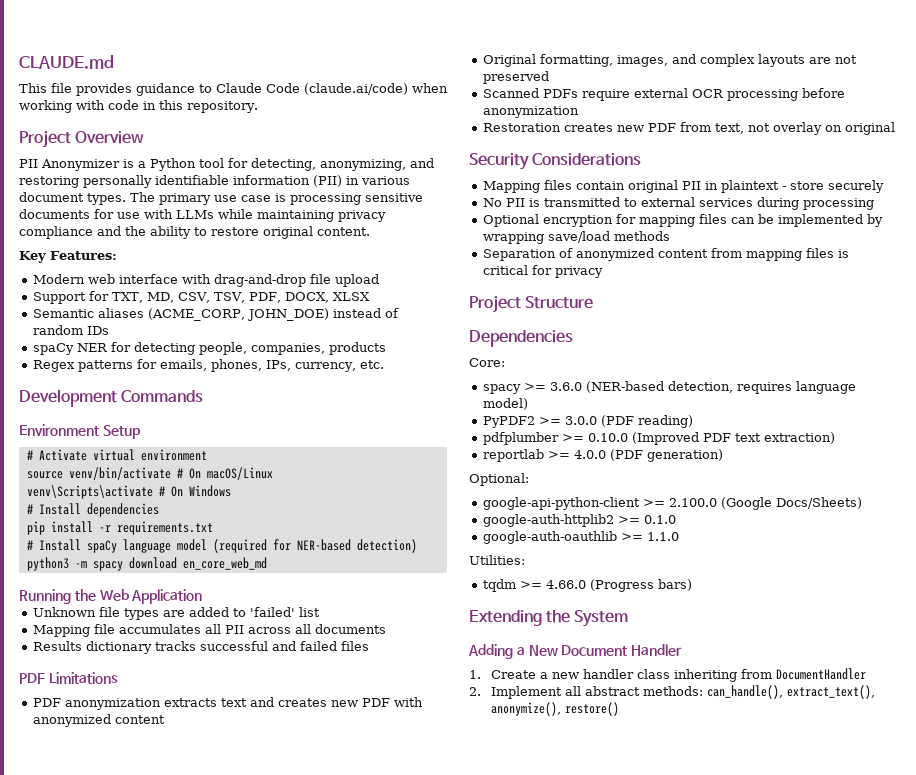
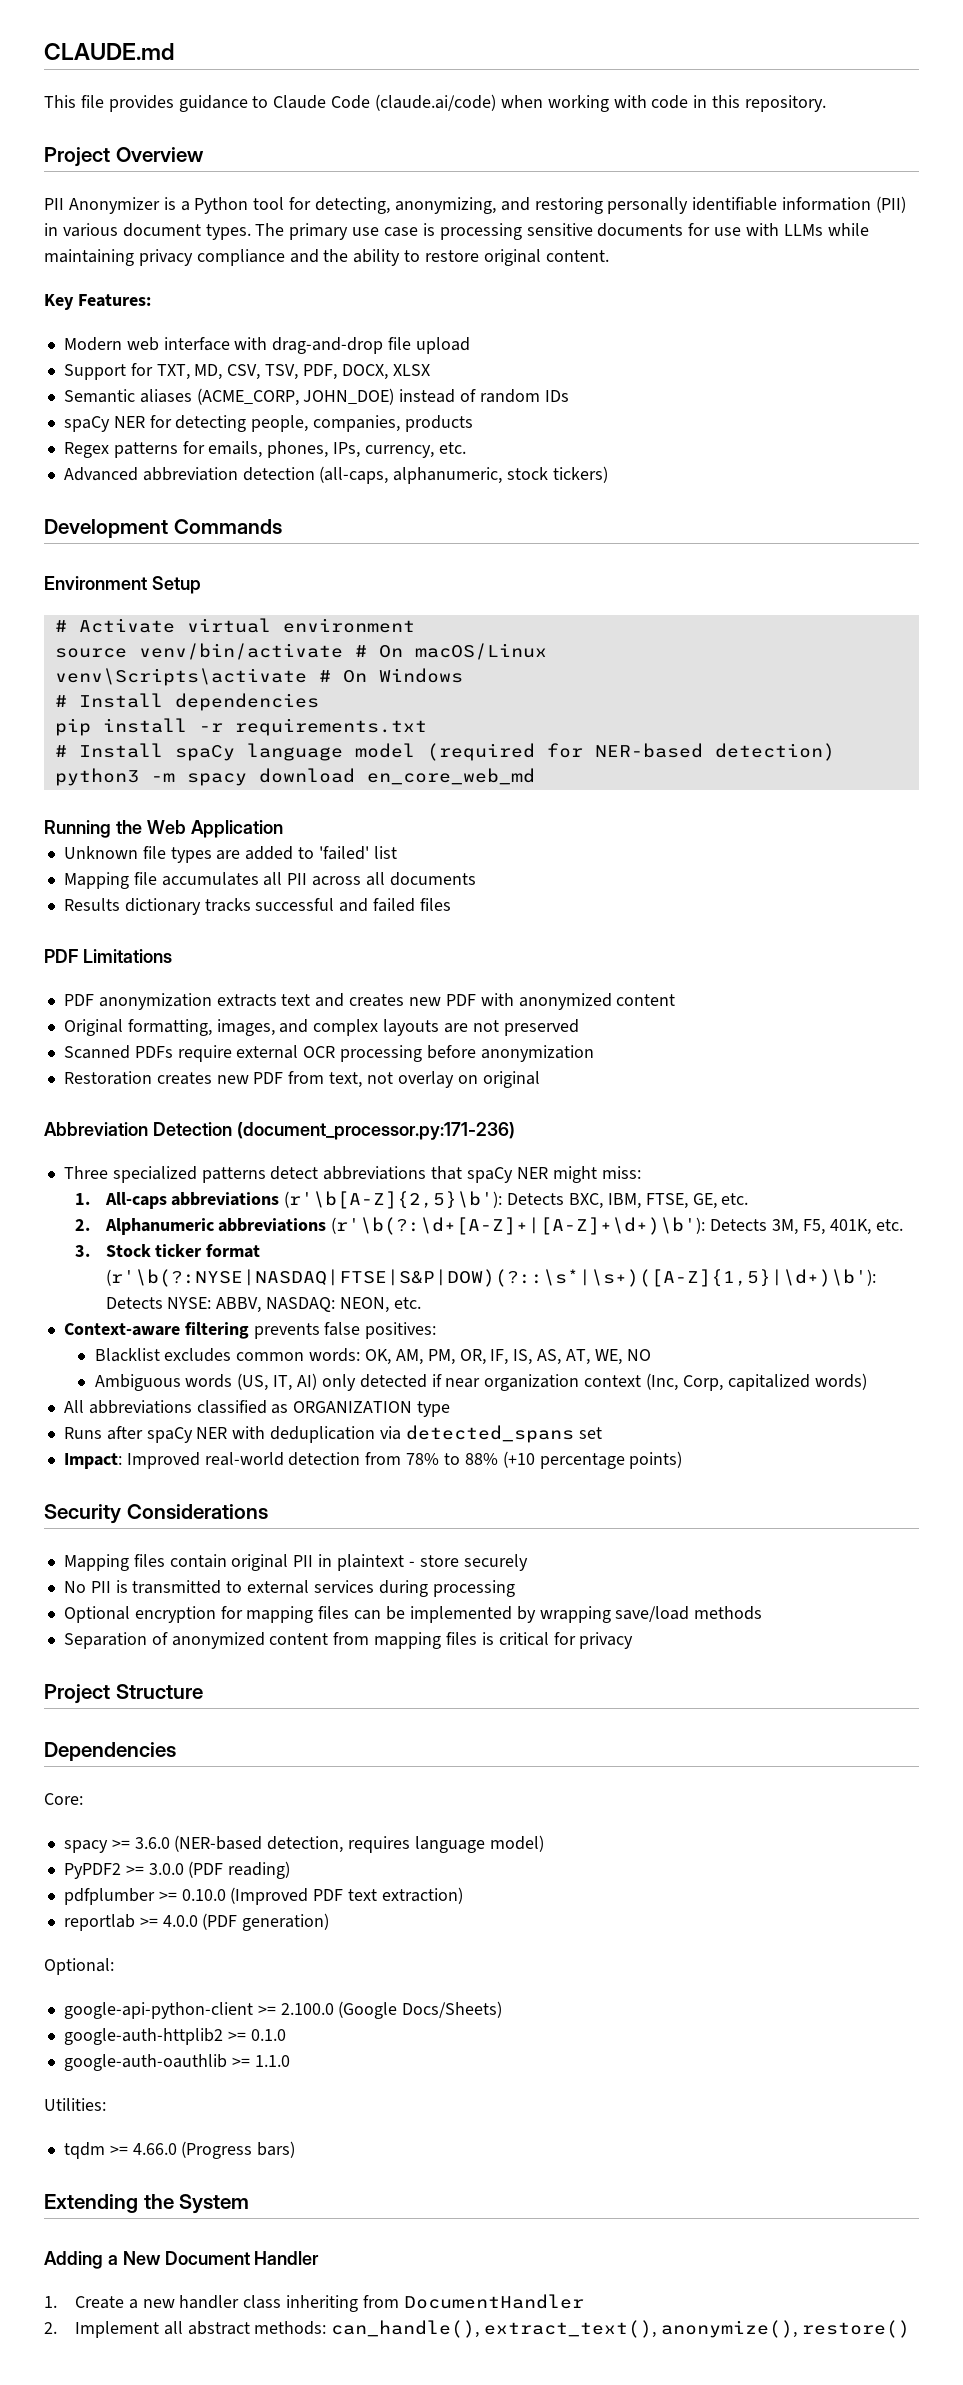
+ Advanced abbreviation detection (all-caps, alphanumeric, stock tickers)
+ Abbreviation Detection (document_processor.py:171-236)
+ Three specialized patterns detect abbreviations that spaCy NER might miss:
+ 1. All-caps abbreviations (r'\b[A-Z]{2,5}\b'): Detects BXC, IBM, FTSE, GE, etc.
+ 2. Alphanumeric abbreviations (r'\b(?:\d+[A-Z]+|[A-Z]+\d+)\b'): Detects 3M, F5, 401K, etc.
+ 3. Stock ticker format (r'\b(?:NYSE|NASDAQ|FTSE|S&P|DOW)(?::\s*|\s+)([A-Z]{1,5}|\d+)\b'): Detects NYSE: ABBV, NASDAQ: NEON, etc.
+ Context-aware filtering prevents false positives:
+ Blacklist excludes common words: OK, AM, PM, OR, IF, IS, AS, AT, WE, NO
+ Ambiguous words (US, IT, AI) only detected if near organization context (Inc, Corp, capitalized words)
+ All abbreviations classified as ORGANIZATION type
+ Runs after spaCy NER with deduplication via detected_spans set
+ Impact: Improved real-world detection from 78% to 88% (+10 percentage points)

